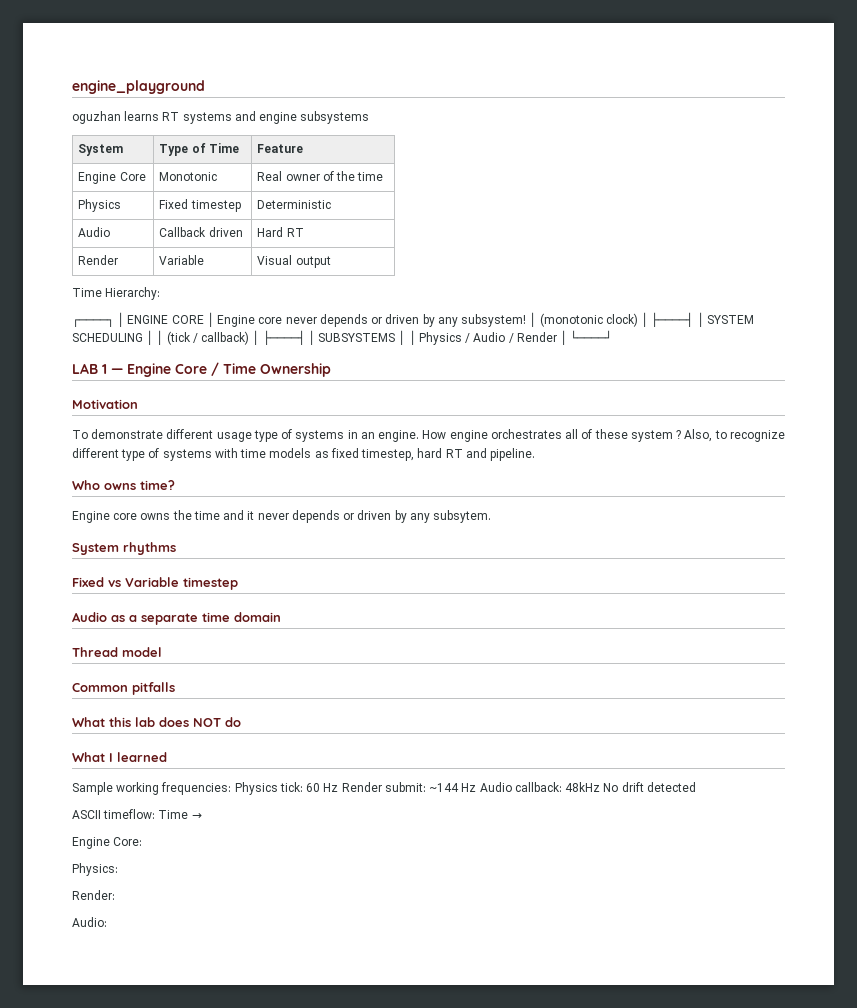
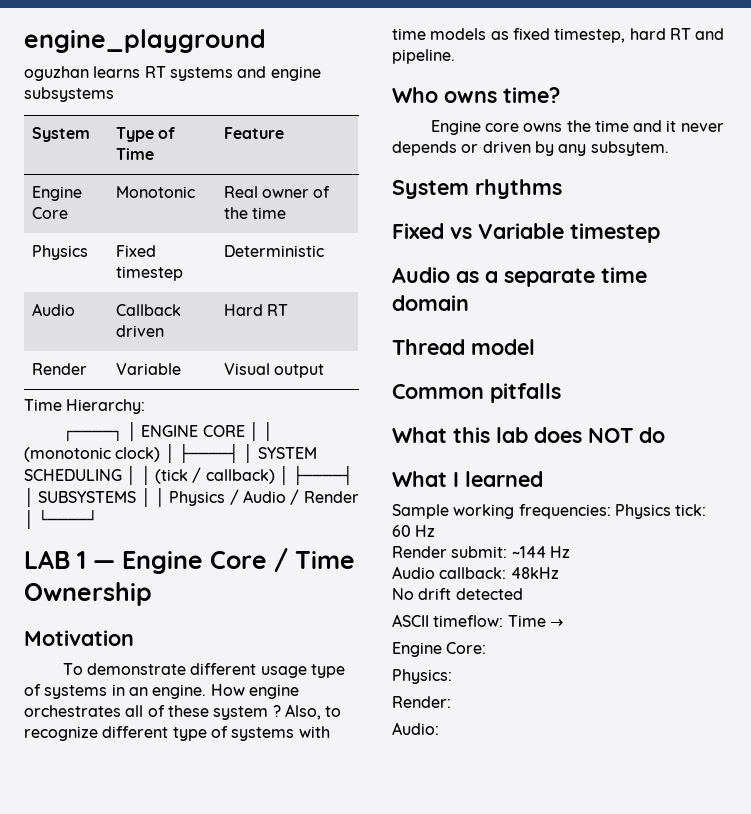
- ┌────┐ │ ENGINE CORE │ Engine core never depends or driven by any subsystem! │ (monotonic clock) │ ├────┤ │ SYSTEM SCHEDULING │ │ (tick / callback) │ ├────┤ │ SUBSYSTEMS │ │ Physics / Audio / Render │ └────┘
+ ┌────┐ │ ENGINE CORE │ │ (monotonic clock) │ ├────┤ │ SYSTEM SCHEDULING │ │ (tick / callback) │ ├────┤ │ SUBSYSTEMS │ │ Physics / Audio / Render │ └────┘
- Sample working frequencies: Physics tick: 60 Hz Render submit: ~144 Hz Audio callback: 48kHz No drift detected
+ Sample working frequencies: Physics tick: 60 Hz
+ Render submit: ~144 Hz
+ Audio callback: 48kHz
+ No drift detected

